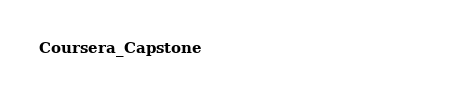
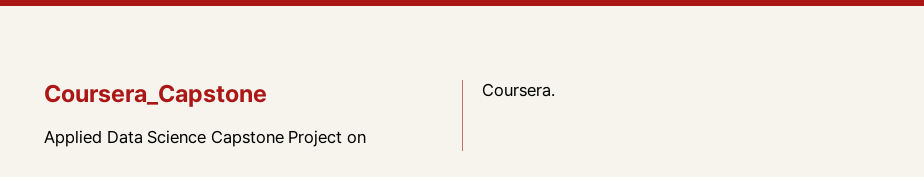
+ Applied Data Science Capstone Project on Coursera.

